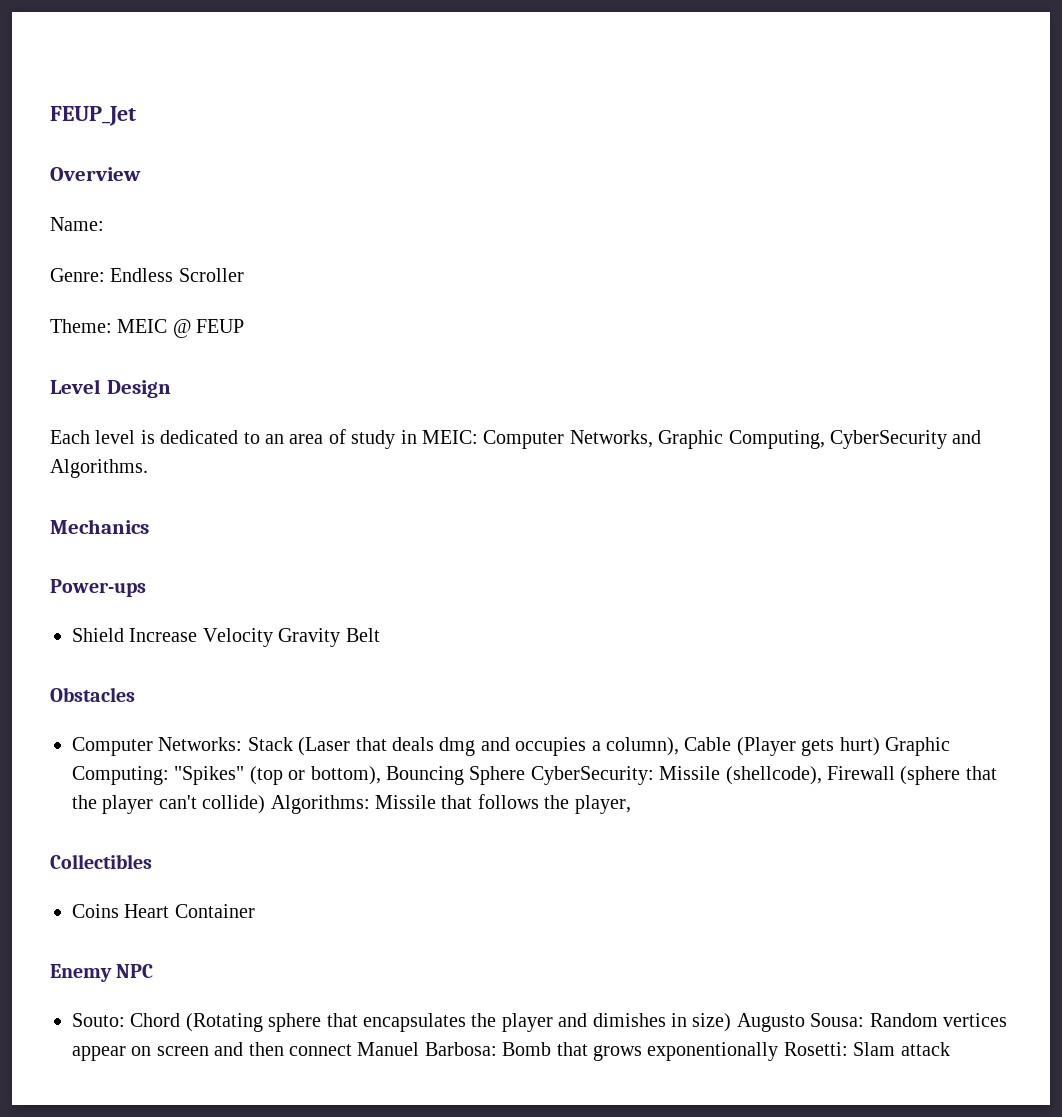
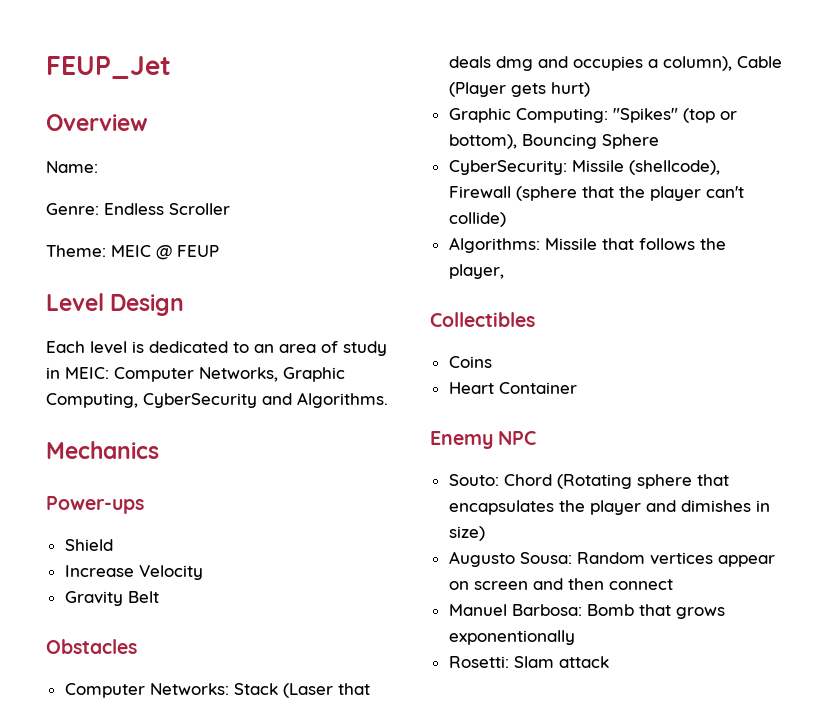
- Shield Increase Velocity Gravity Belt
+ Shield
+ Increase Velocity
+ Gravity Belt
- Computer Networks: Stack (Laser that deals dmg and occupies a column), Cable (Player gets hurt) Graphic Computing: "Spikes" (top or bottom), Bouncing Sphere CyberSecurity: Missile (shellcode), Firewall (sphere that the player can't collide) Algorithms: Missile that follows the player,
+ Computer Networks: Stack (Laser that deals dmg and occupies a column), Cable (Player gets hurt)
+ Graphic Computing: "Spikes" (top or bottom), Bouncing Sphere
+ CyberSecurity: Missile (shellcode), Firewall (sphere that the player can't collide)
+ Algorithms: Missile that follows the player,
- Coins Heart Container
+ Coins
+ Heart Container
- Souto: Chord (Rotating sphere that encapsulates the player and dimishes in size) Augusto Sousa: Random vertices appear on screen and then connect Manuel Barbosa: Bomb that grows exponentionally Rosetti: Slam attack
+ Souto: Chord (Rotating sphere that encapsulates the player and dimishes in size)
+ Augusto Sousa: Random vertices appear on screen and then connect
+ Manuel Barbosa: Bomb that grows exponentionally
+ Rosetti: Slam attack

